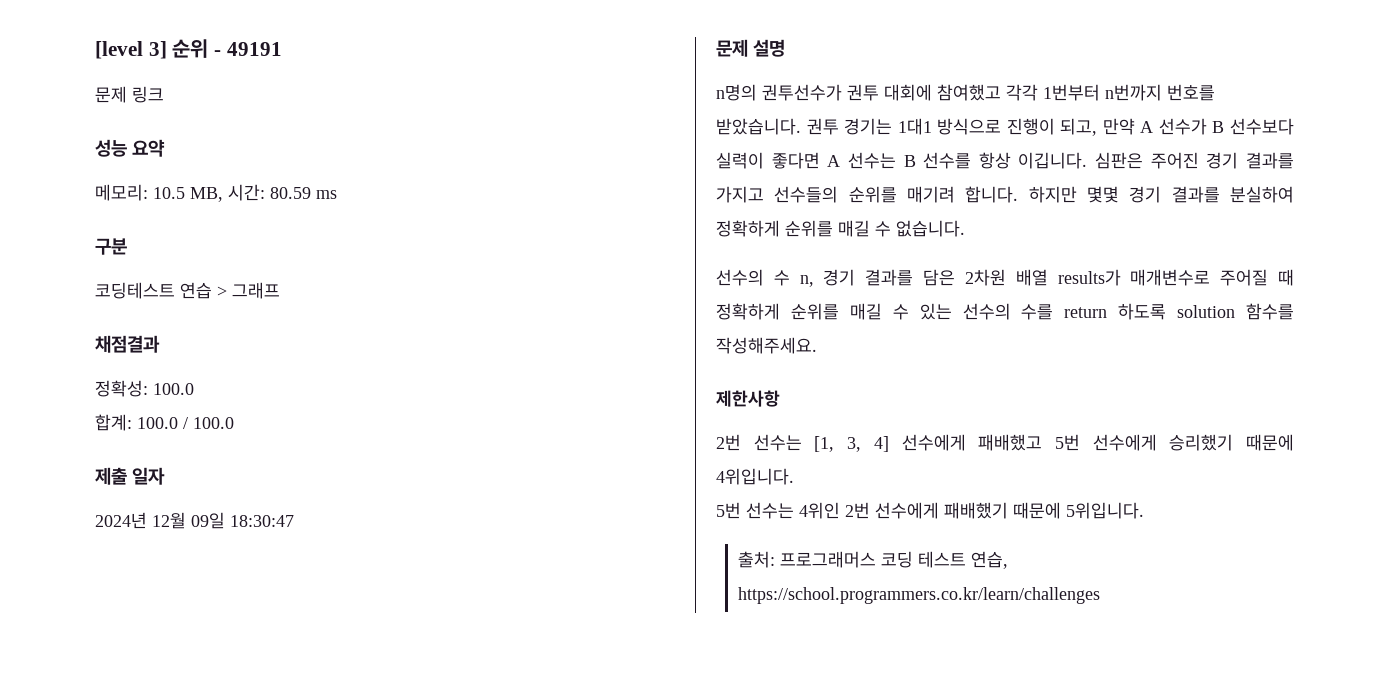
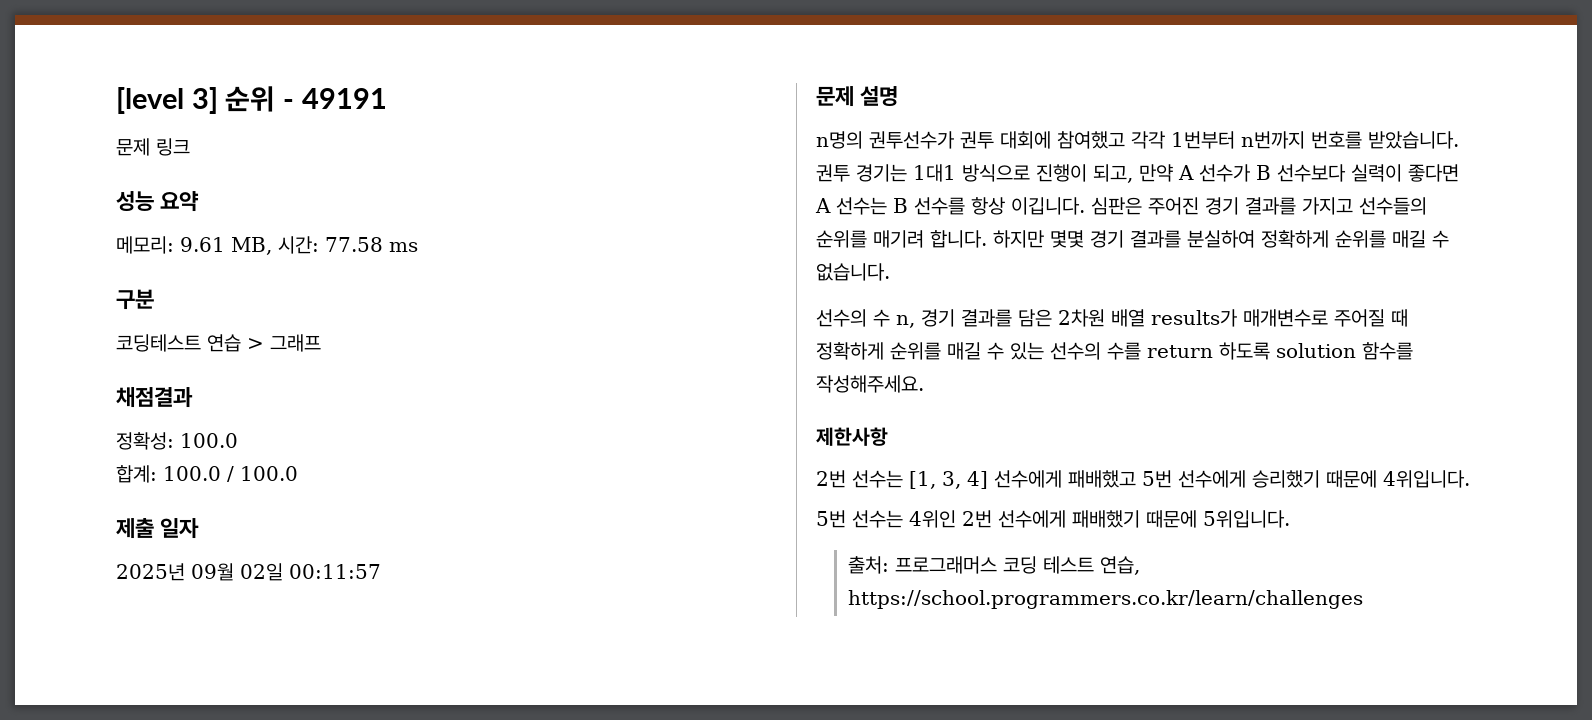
- 메모리: 10.5 MB, 시간: 80.59 ms
+ 메모리: 9.61 MB, 시간: 77.58 ms
- 2024년 12월 09일 18:30:47
+ 2025년 09월 02일 00:11:57

